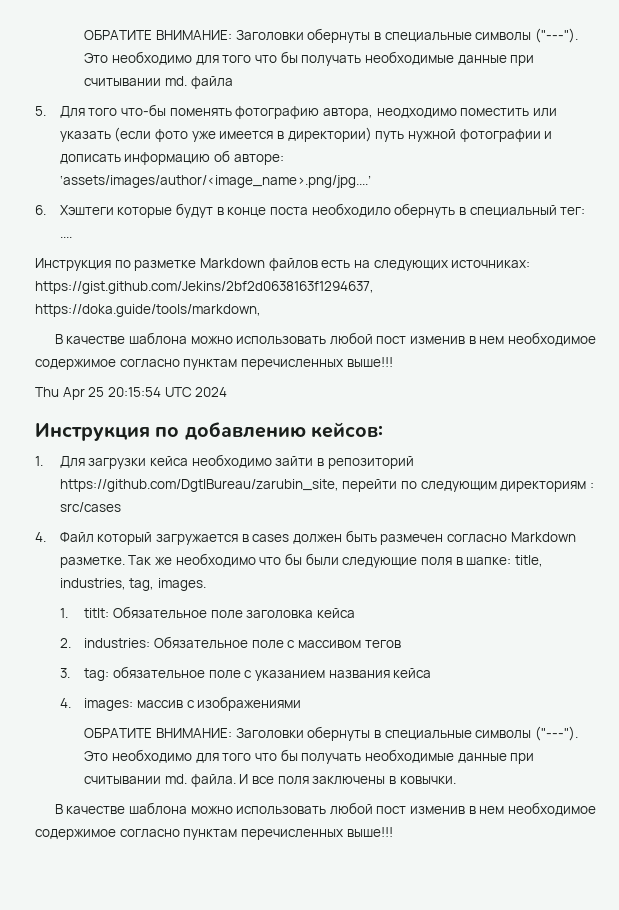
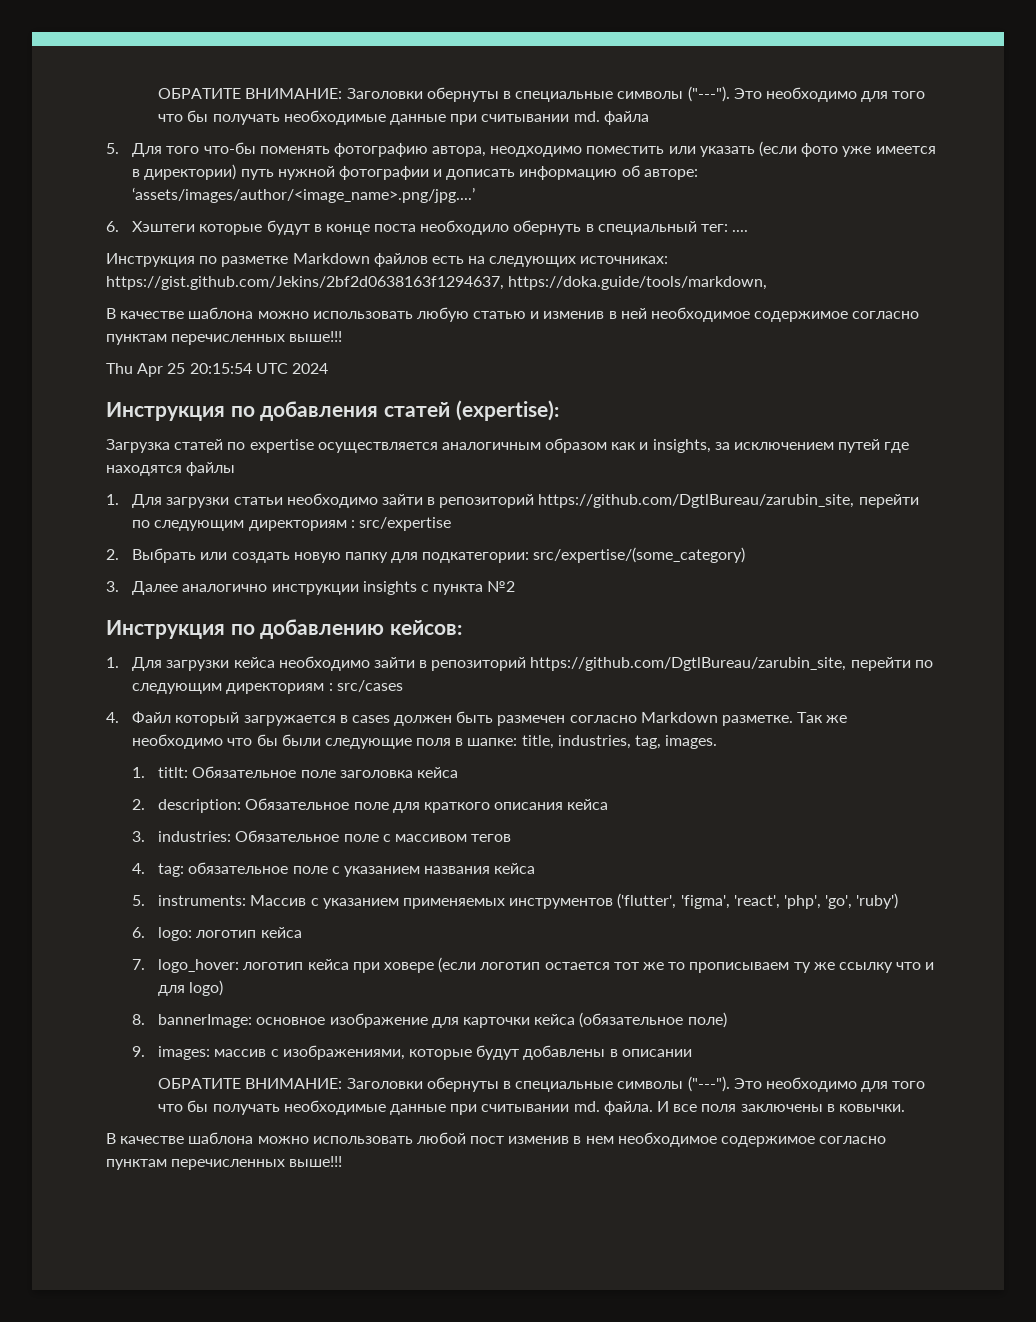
  Инструкция по разметке Markdown файлов есть на следующих источниках: https://gist.github.com/Jekins/2bf2d0638163f1294637, https://doka.guide/tools/markdown,
- В качестве шаблона можно использовать любой пост изменив в нем необходимое содержимое согласно пунктам перечисленных выше!!!
+ В качестве шаблона можно использовать любую статью и изменив в ней необходимое содержимое согласно пунктам перечисленных выше!!!
+ Инструкция по добавления статей (expertise):
+ Загрузка статей по expertise осуществляется аналогичным образом как и insights, за исключением путей где находятся файлы
+ 1. Для загрузки статьи необходимо зайти в репозиторий https://github.com/DgtlBureau/zarubin_site, перейти по следующим директориям : src/expertise
+ 2. Выбрать или создать новую папку для подкатегории: src/expertise/(some_category)
+ 3. Далее аналогично инструкции insights с пункта №2
- 2. industries: Обязательное полe с массивом тегов
+ 2. description: Обязательное поле для краткого описания кейса
+ 3. industries: Обязательное полe с массивом тегов
- 3. tag: обязательное поле с указанием названия кейса
+ 4. tag: обязательное поле с указанием названия кейса
- 4. images: массив с изображениями
+ 5. instruments: Массив с указанием применяемых инструментов ('flutter', 'figma', 'react', 'php', 'go', 'ruby')
+ 6. logo: логотип кейса
+ 7. logo_hover: логотип кейса при ховере (если логотип остается тот же то прописываем ту же ссылку что и для logo)
+ 8. bannerImage: основное изображение для карточки кейса (обязательное поле)
+ 9. images: массив с изображениями, которые будут добавлены в описании

